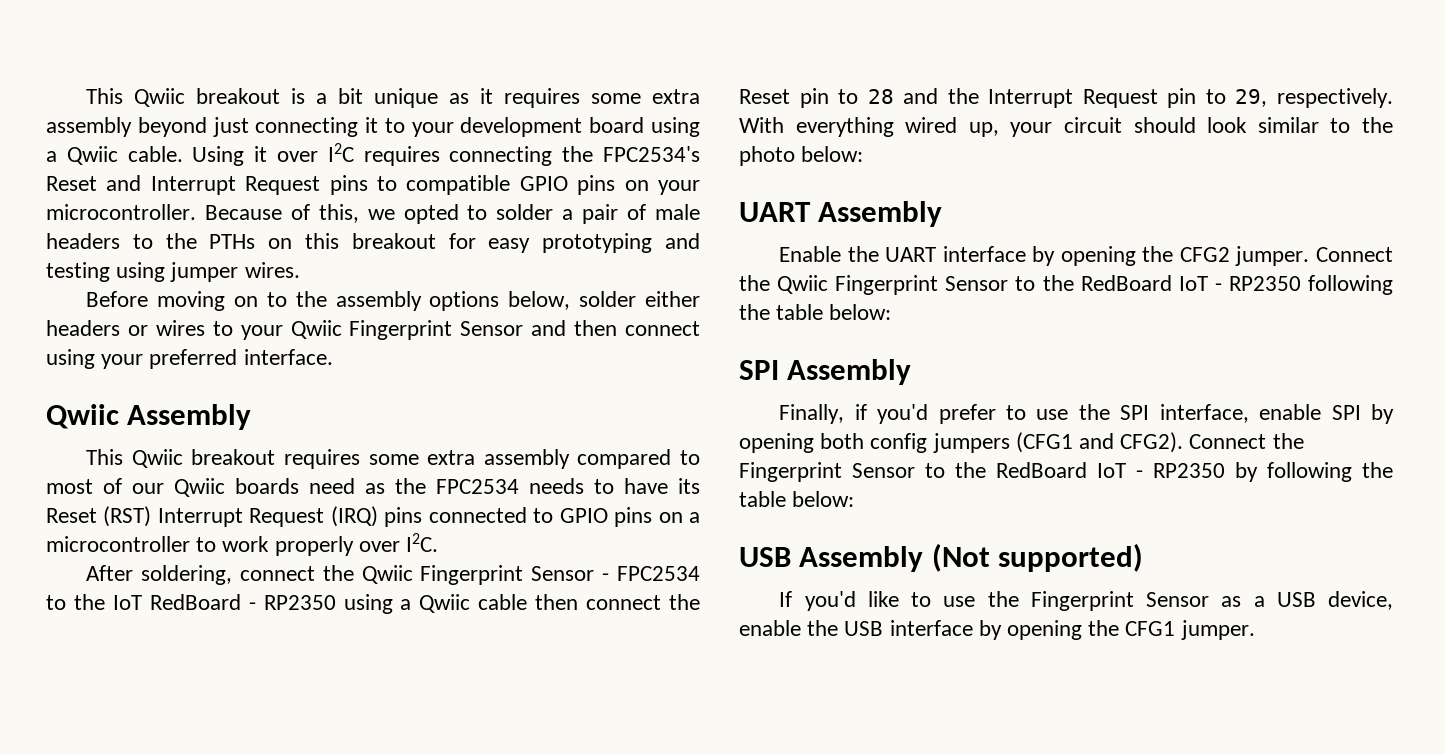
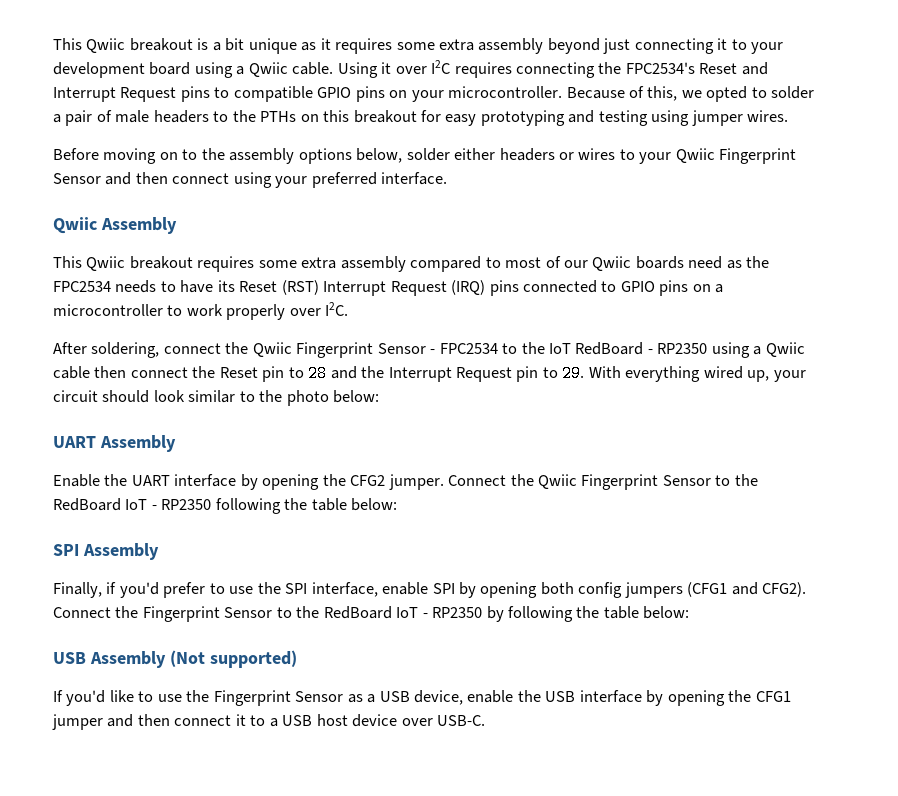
- After soldering, connect the Qwiic Fingerprint Sensor - FPC2534 to the IoT RedBoard - RP2350 using a Qwiic cable then connect the Reset pin to 28 and the Interrupt Request pin to 29, respectively. With everything wired up, your circuit should look similar to the photo below:
+ After soldering, connect the Qwiic Fingerprint Sensor - FPC2534 to the IoT RedBoard - RP2350 using a Qwiic cable then connect the Reset pin to 28 and the Interrupt Request pin to 29. With everything wired up, your circuit should look similar to the photo below:
- If you'd like to use the Fingerprint Sensor as a USB device, enable the USB interface by opening the CFG1 jumper.
+ If you'd like to use the Fingerprint Sensor as a USB device, enable the USB interface by opening the CFG1 jumper and then connect it to a USB host device over USB-C.

